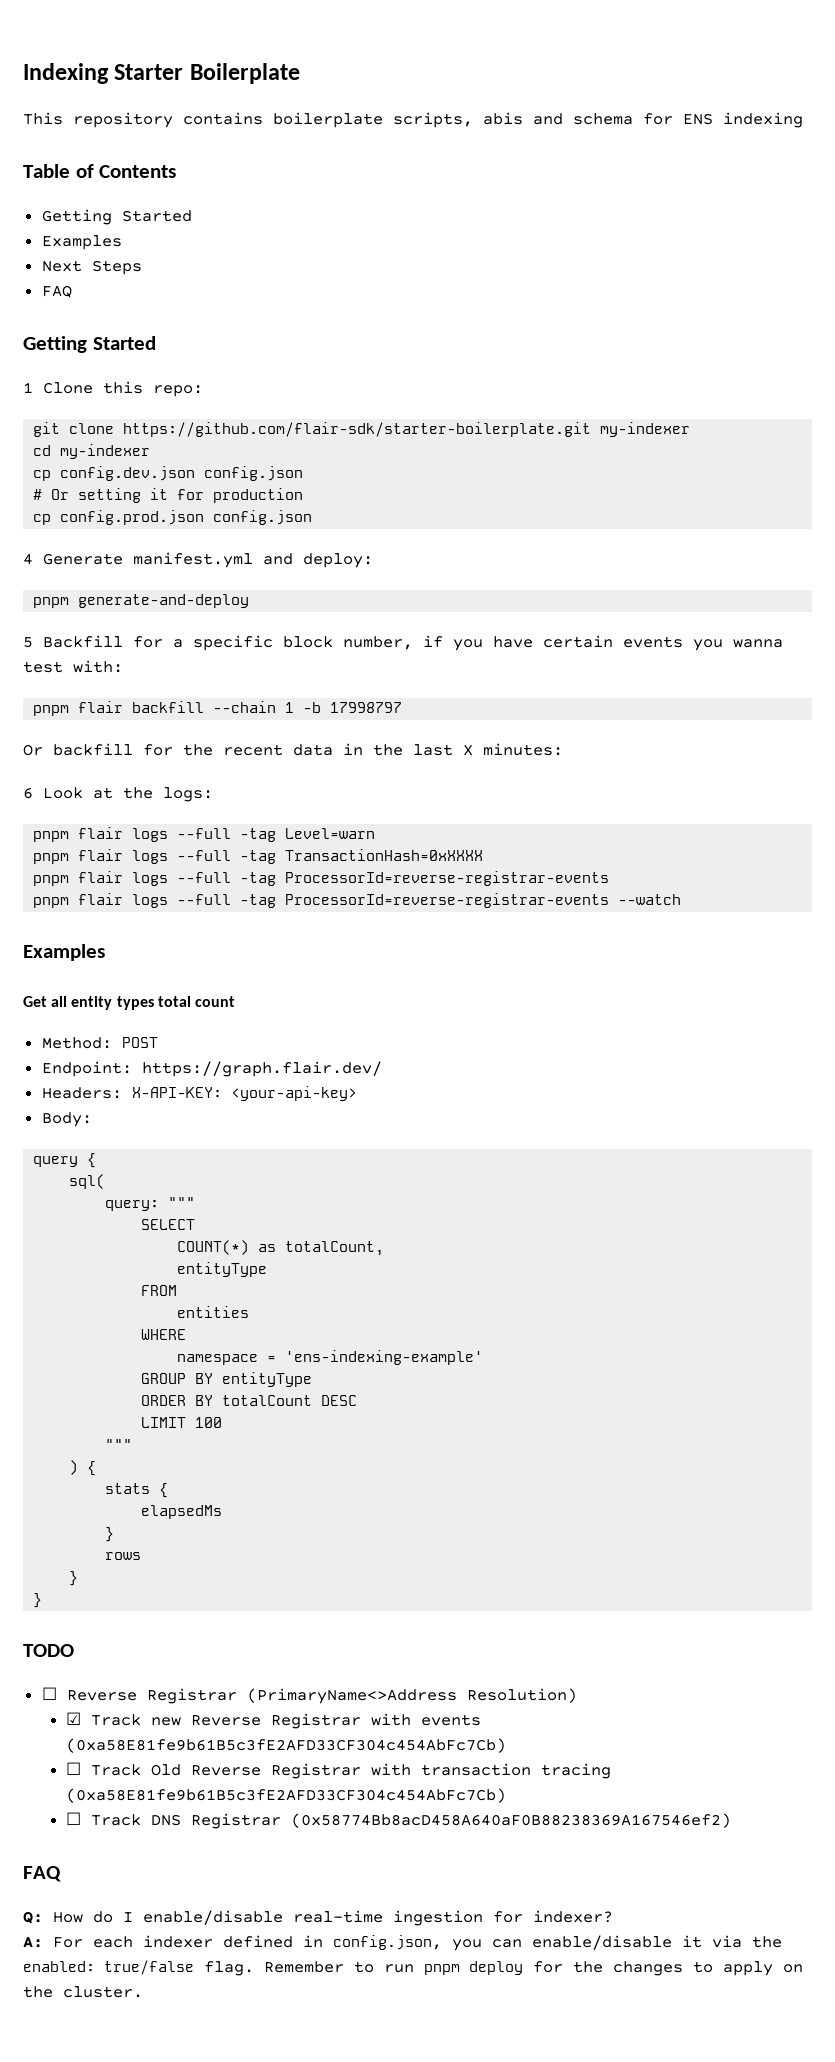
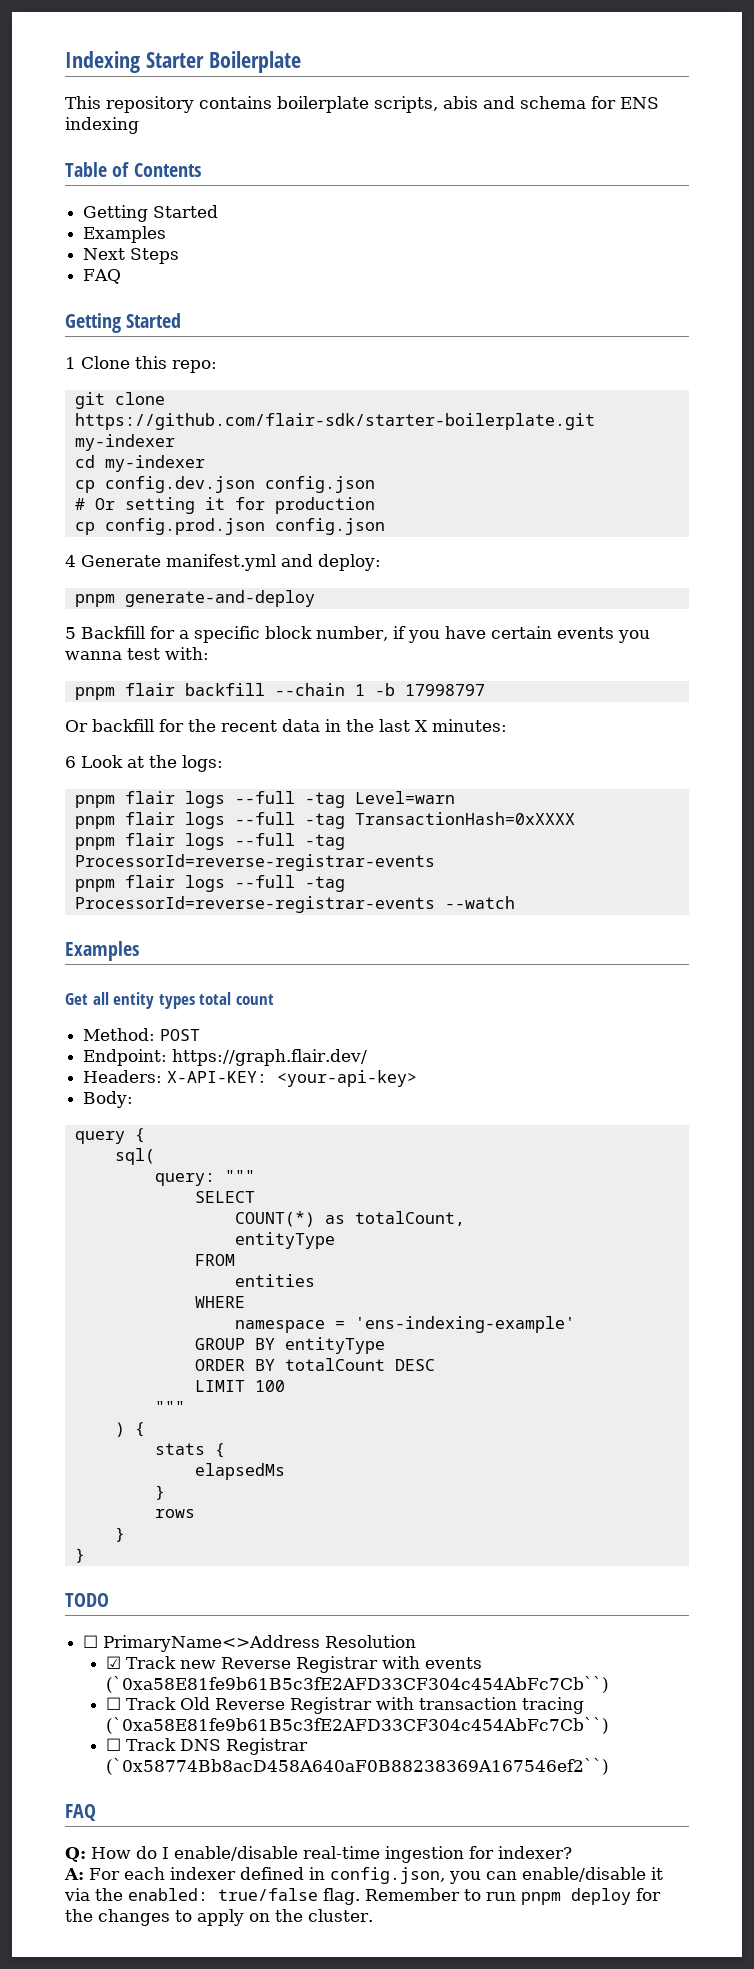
- ☐ Reverse Registrar (PrimaryName<>Address Resolution)
+ ☐ PrimaryName<>Address Resolution
- ☑ Track new Reverse Registrar with events (0xa58E81fe9b61B5c3fE2AFD33CF304c454AbFc7Cb)
+ ☑ Track new Reverse Registrar with events (`0xa58E81fe9b61B5c3fE2AFD33CF304c454AbFc7Cb``)
- ☐ Track Old Reverse Registrar with transaction tracing (0xa58E81fe9b61B5c3fE2AFD33CF304c454AbFc7Cb)
+ ☐ Track Old Reverse Registrar with transaction tracing (`0xa58E81fe9b61B5c3fE2AFD33CF304c454AbFc7Cb``)
- ☐ Track DNS Registrar (0x58774Bb8acD458A640aF0B88238369A167546ef2)
+ ☐ Track DNS Registrar (`0x58774Bb8acD458A640aF0B88238369A167546ef2``)

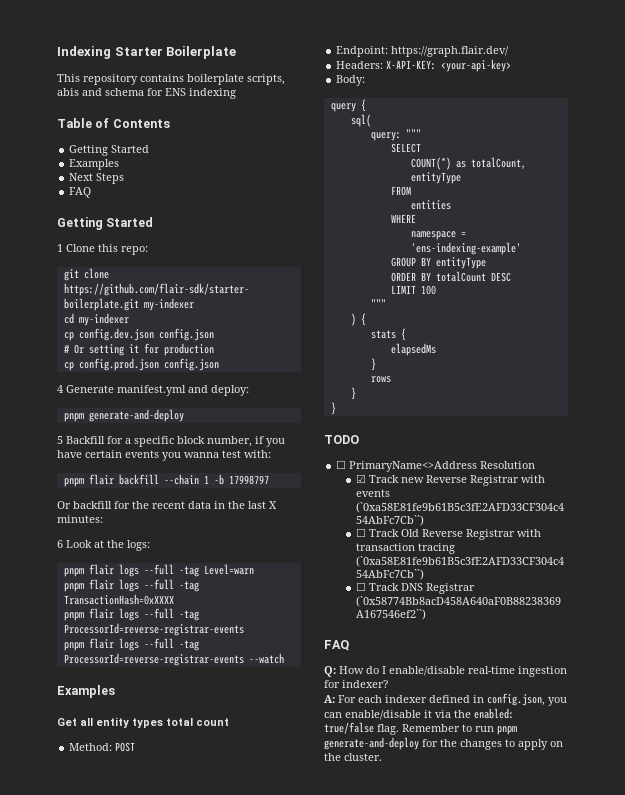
- Remember to run pnpm deploy for the changes to apply on the cluster.
+ Remember to run pnpm generate-and-deploy for the changes to apply on the cluster.

